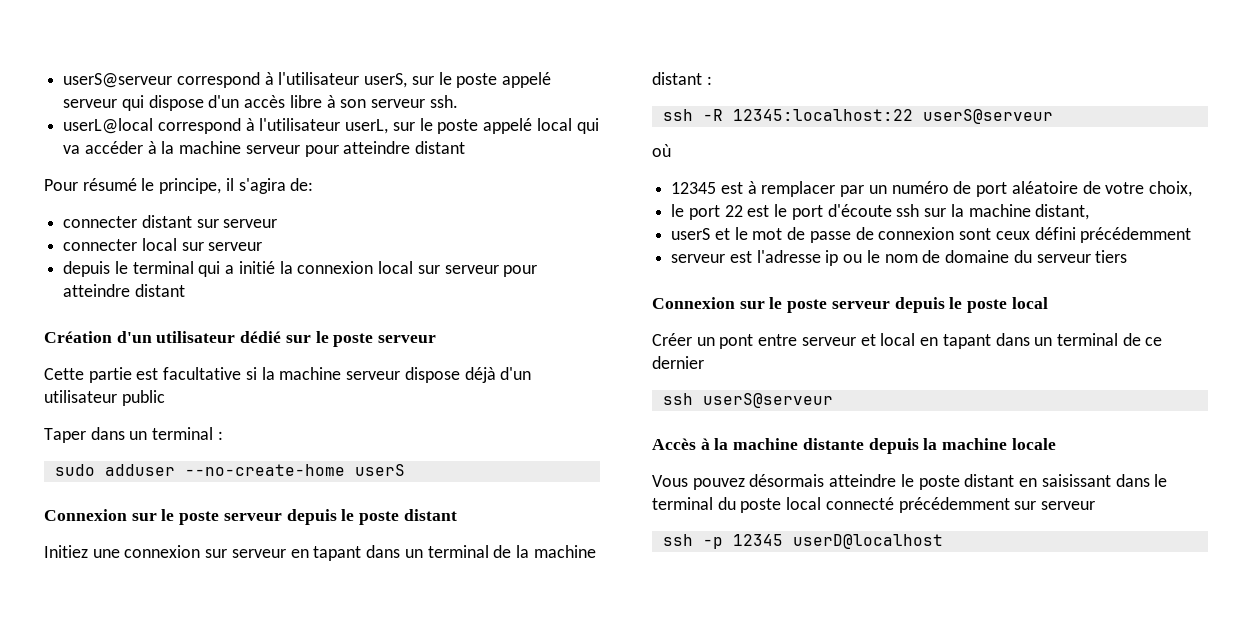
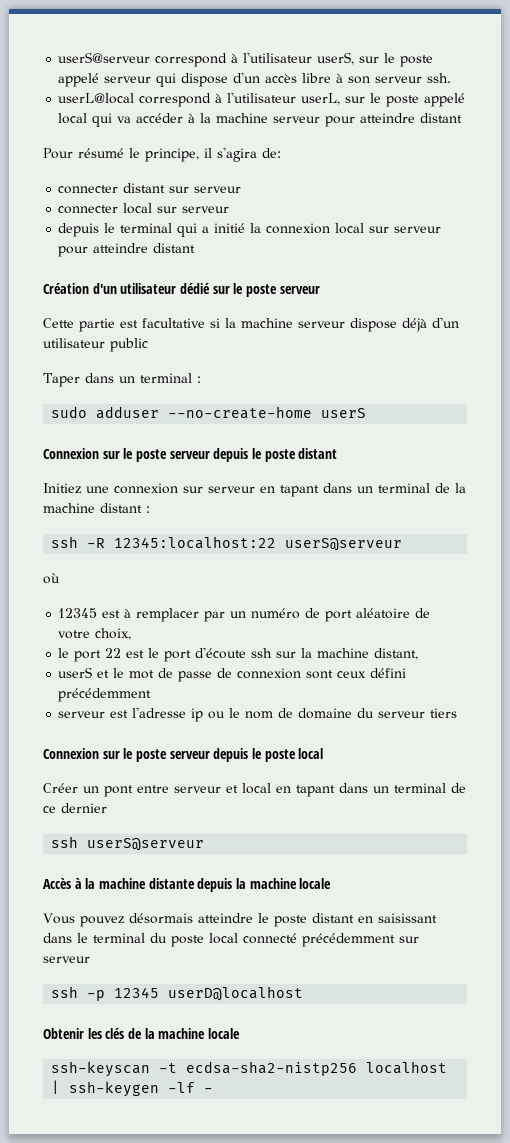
+ Obtenir les clés de la machine locale
+ ssh-keyscan -t ecdsa-sha2-nistp256 localhost | ssh-keygen -lf -

